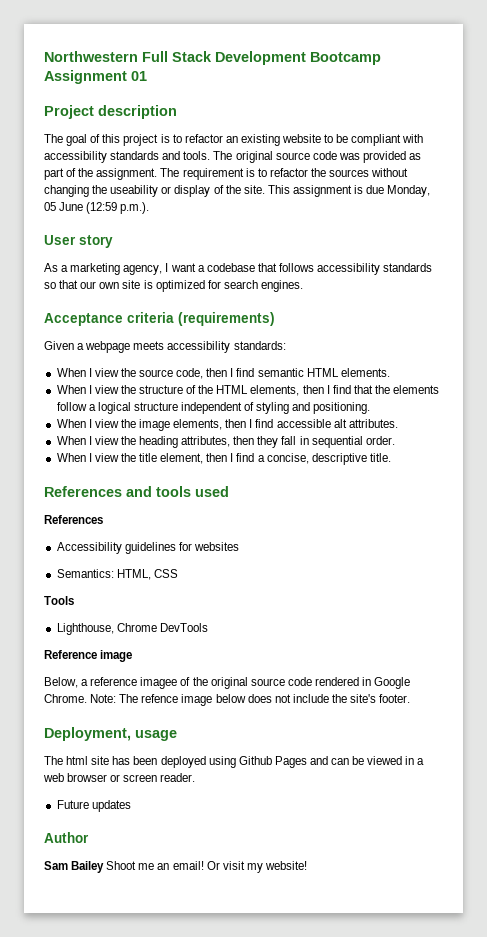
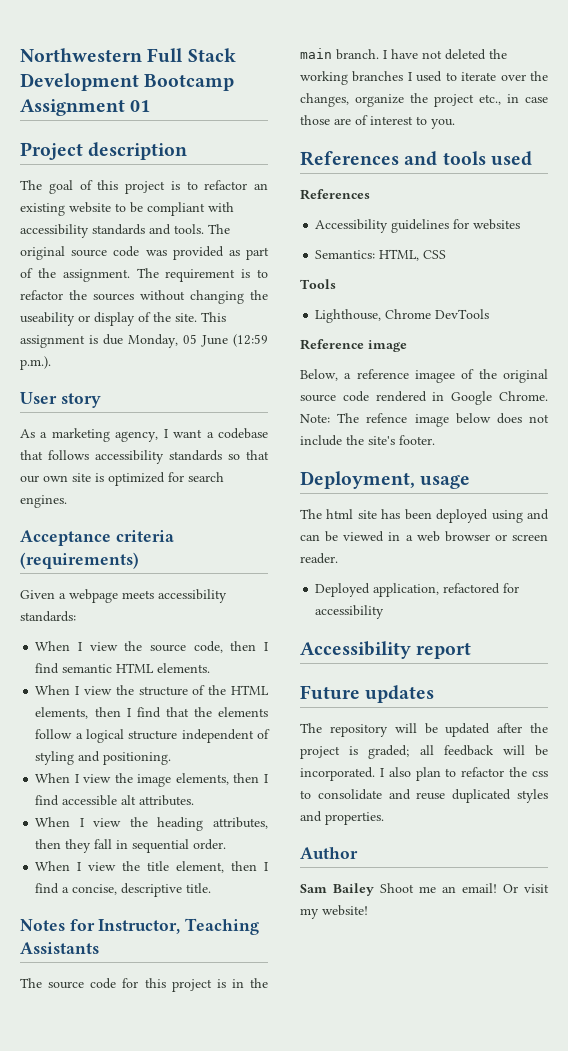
+ Notes for Instructor, Teaching Assistants
+ The source code for this project is in the main branch. I have not deleted the working branches I used to iterate over the changes, organize the project etc., in case those are of interest to you.
- The html site has been deployed using Github Pages and can be viewed in a web browser or screen reader.
+ The html site has been deployed using and can be viewed in a web browser or screen reader.
+ Deployed application, refactored for accessibility
+ Accessibility report
  Future updates
+ The repository will be updated after the project is graded; all feedback will be incorporated. I also plan to refactor the css to consolidate and reuse duplicated styles and properties.

